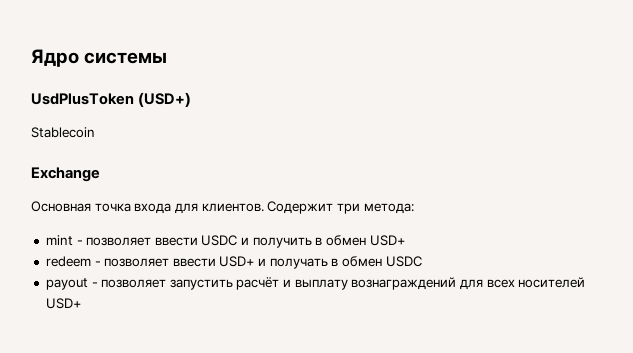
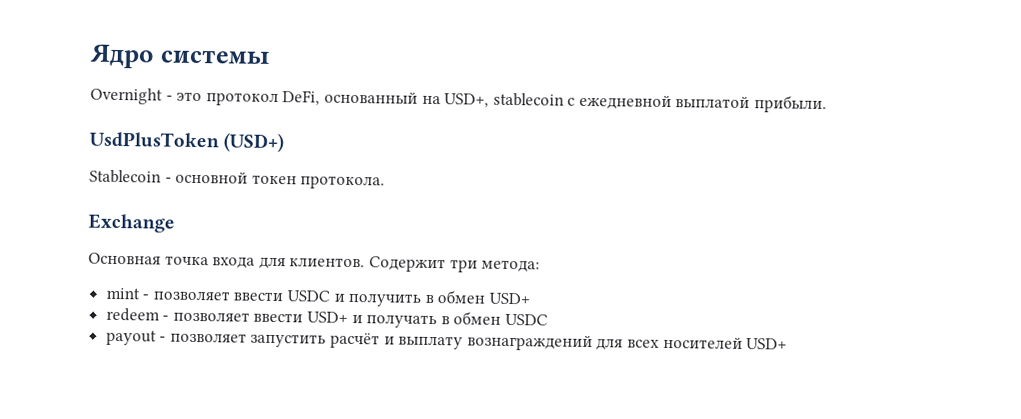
+ Overnight - это протокол DeFi, основанный на USD+, stablecoin с ежедневной выплатой прибыли.
- Stablecoin
+ Stablecoin - основной токен протокола.

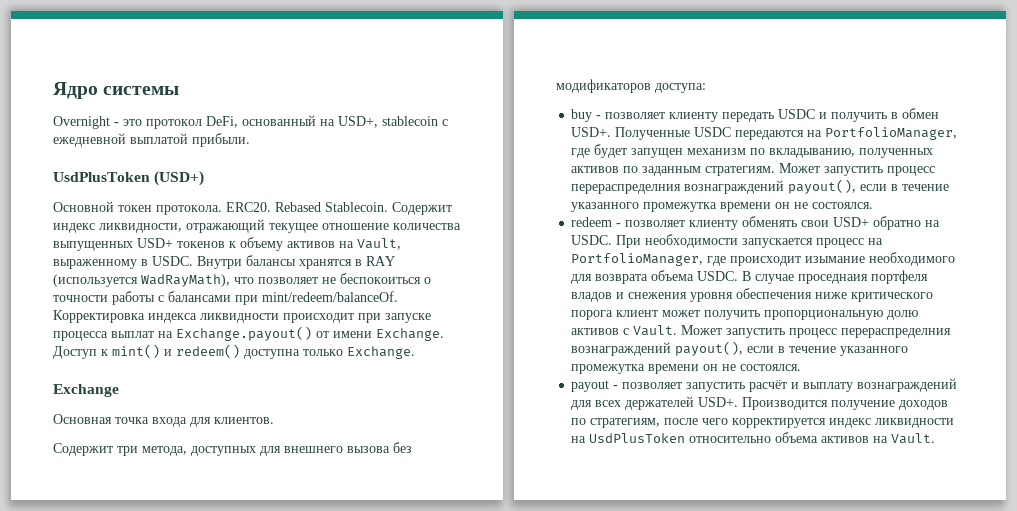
- Stablecoin - основной токен протокола.
+ Основной токен протокола. ERC20. Rebased Stablecoin. Содержит индекс ликвидности, отражающий текущее отношение количества выпущенных USD+ токенов к объему активов на Vault, выраженному в USDC. Внутри балансы хранятся в RAY (используется WadRayMath), что позволяет не беспокоиться о точности работы с балансами при mint/redeem/balanceOf. Корректировка индекса ликвидности происходит при запуске процесса выплат на Exchange.payout() от имени Exchange. Доступ к mint() и redeem() доступна только Exchange.
- Основная точка входа для клиентов. Содержит три метода:
- mint - позволяет ввести USDC и получить в обмен USD+
- redeem - позволяет ввести USD+ и получать в обмен USDC
+ Основная точка входа для клиентов.
+ Содержит три метода, доступных для внешнего вызова без модификаторов доступа:
+ buy - позволяет клиенту передать USDC и получить в обмен USD+. Полученные USDC передаются на PortfolioManager, где будет запущен механизм по вкладыванию, полученных активов по заданным стратегиям. Может запустить процесс перераспределния вознаграждений payout(), если в течение указанного промежутка времени он не состоялся.
+ redeem - позволяет клиенту обменять свои USD+ обратно на USDC. При необходимости запускается процесс на PortfolioManager, где происходит изымание необходимого для возврата объема USDC. В случае проседнаия портфеля владов и снежения уровня обеспечения ниже критического порога клиент может получить пропорциональную долю активов с Vault. Может запустить процесс перераспределния вознаграждений payout(), если в течение указанного промежутка времени он не состоялся.
- payout - позволяет запустить расчёт и выплату вознаграждений для всех носителей USD+
+ payout - позволяет запустить расчёт и выплату вознаграждений для всех держателей USD+. Производится получение доходов по стратегиям, после чего корректируется индекс ликвидности на UsdPlusToken относительно объема активов на Vault.

